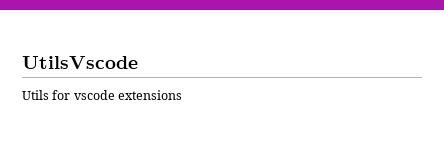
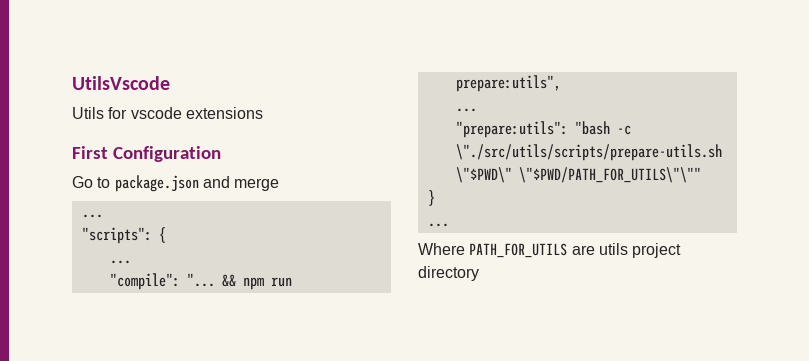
+ First Configuration
+ Go to package.json and merge
+ ...
+ "scripts": {
+ ...
+ "compile": "... && npm run prepare:utils",
+ ...
+ "prepare:utils": "bash -c \"./src/utils/scripts/prepare-utils.sh \"$PWD\" \"$PWD/PATH_FOR_UTILS\"\""
+ }
+ ...
+ Where PATH_FOR_UTILS are utils project directory

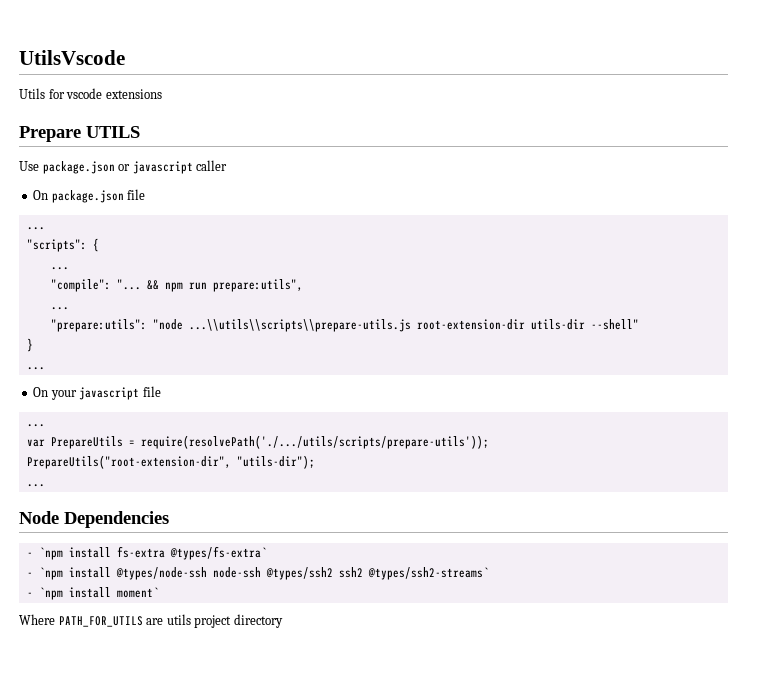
- First Configuration
- Go to package.json and merge
+ Prepare UTILS
+ Use package.json or javascript caller
+ On package.json file
- "prepare:utils": "bash -c \"./src/utils/scripts/prepare-utils.sh \"$PWD\" \"$PWD/PATH_FOR_UTILS\"\""
+ "prepare:utils": "node ...\\utils\\scripts\\prepare-utils.js root-extension-dir utils-dir --shell"
  }
  ...
+ On your javascript file
+ ...
+ var PrepareUtils = require(resolvePath('./.../utils/scripts/prepare-utils'));
+ PrepareUtils("root-extension-dir", "utils-dir");
+ ...
+ Node Dependencies
+ - `npm install fs-extra @types/fs-extra`
+ - `npm install @types/node-ssh node-ssh @types/ssh2 ssh2 @types/ssh2-streams`
+ - `npm install moment`

